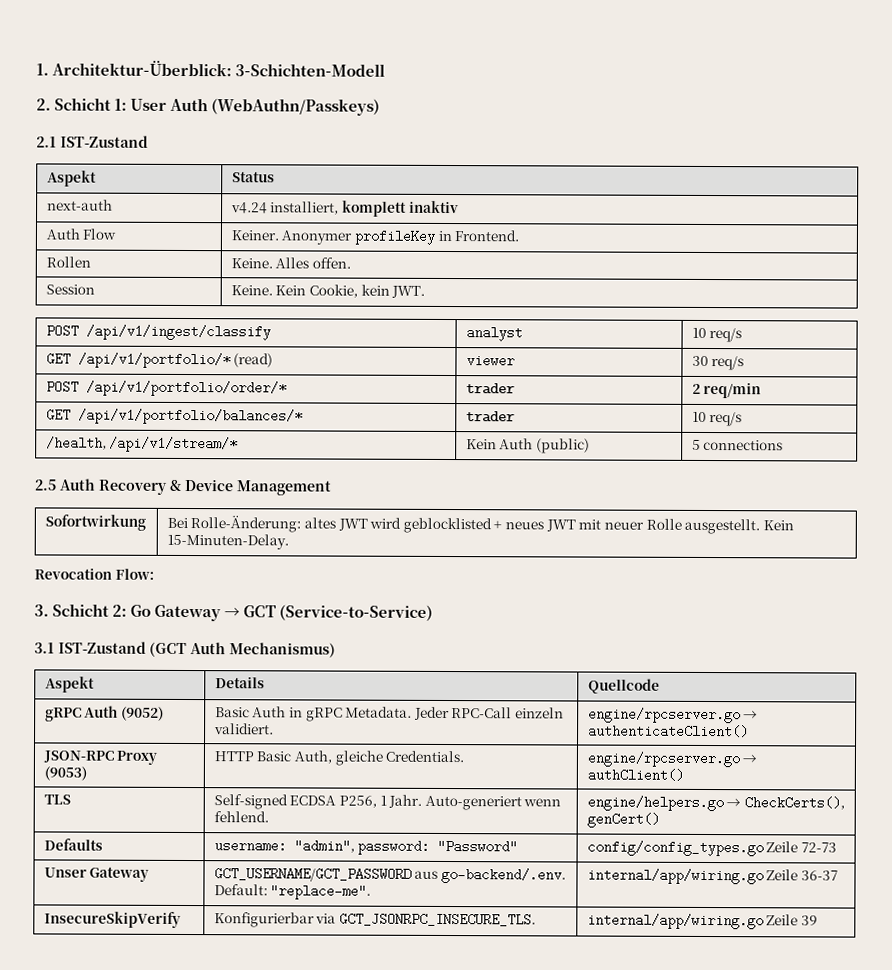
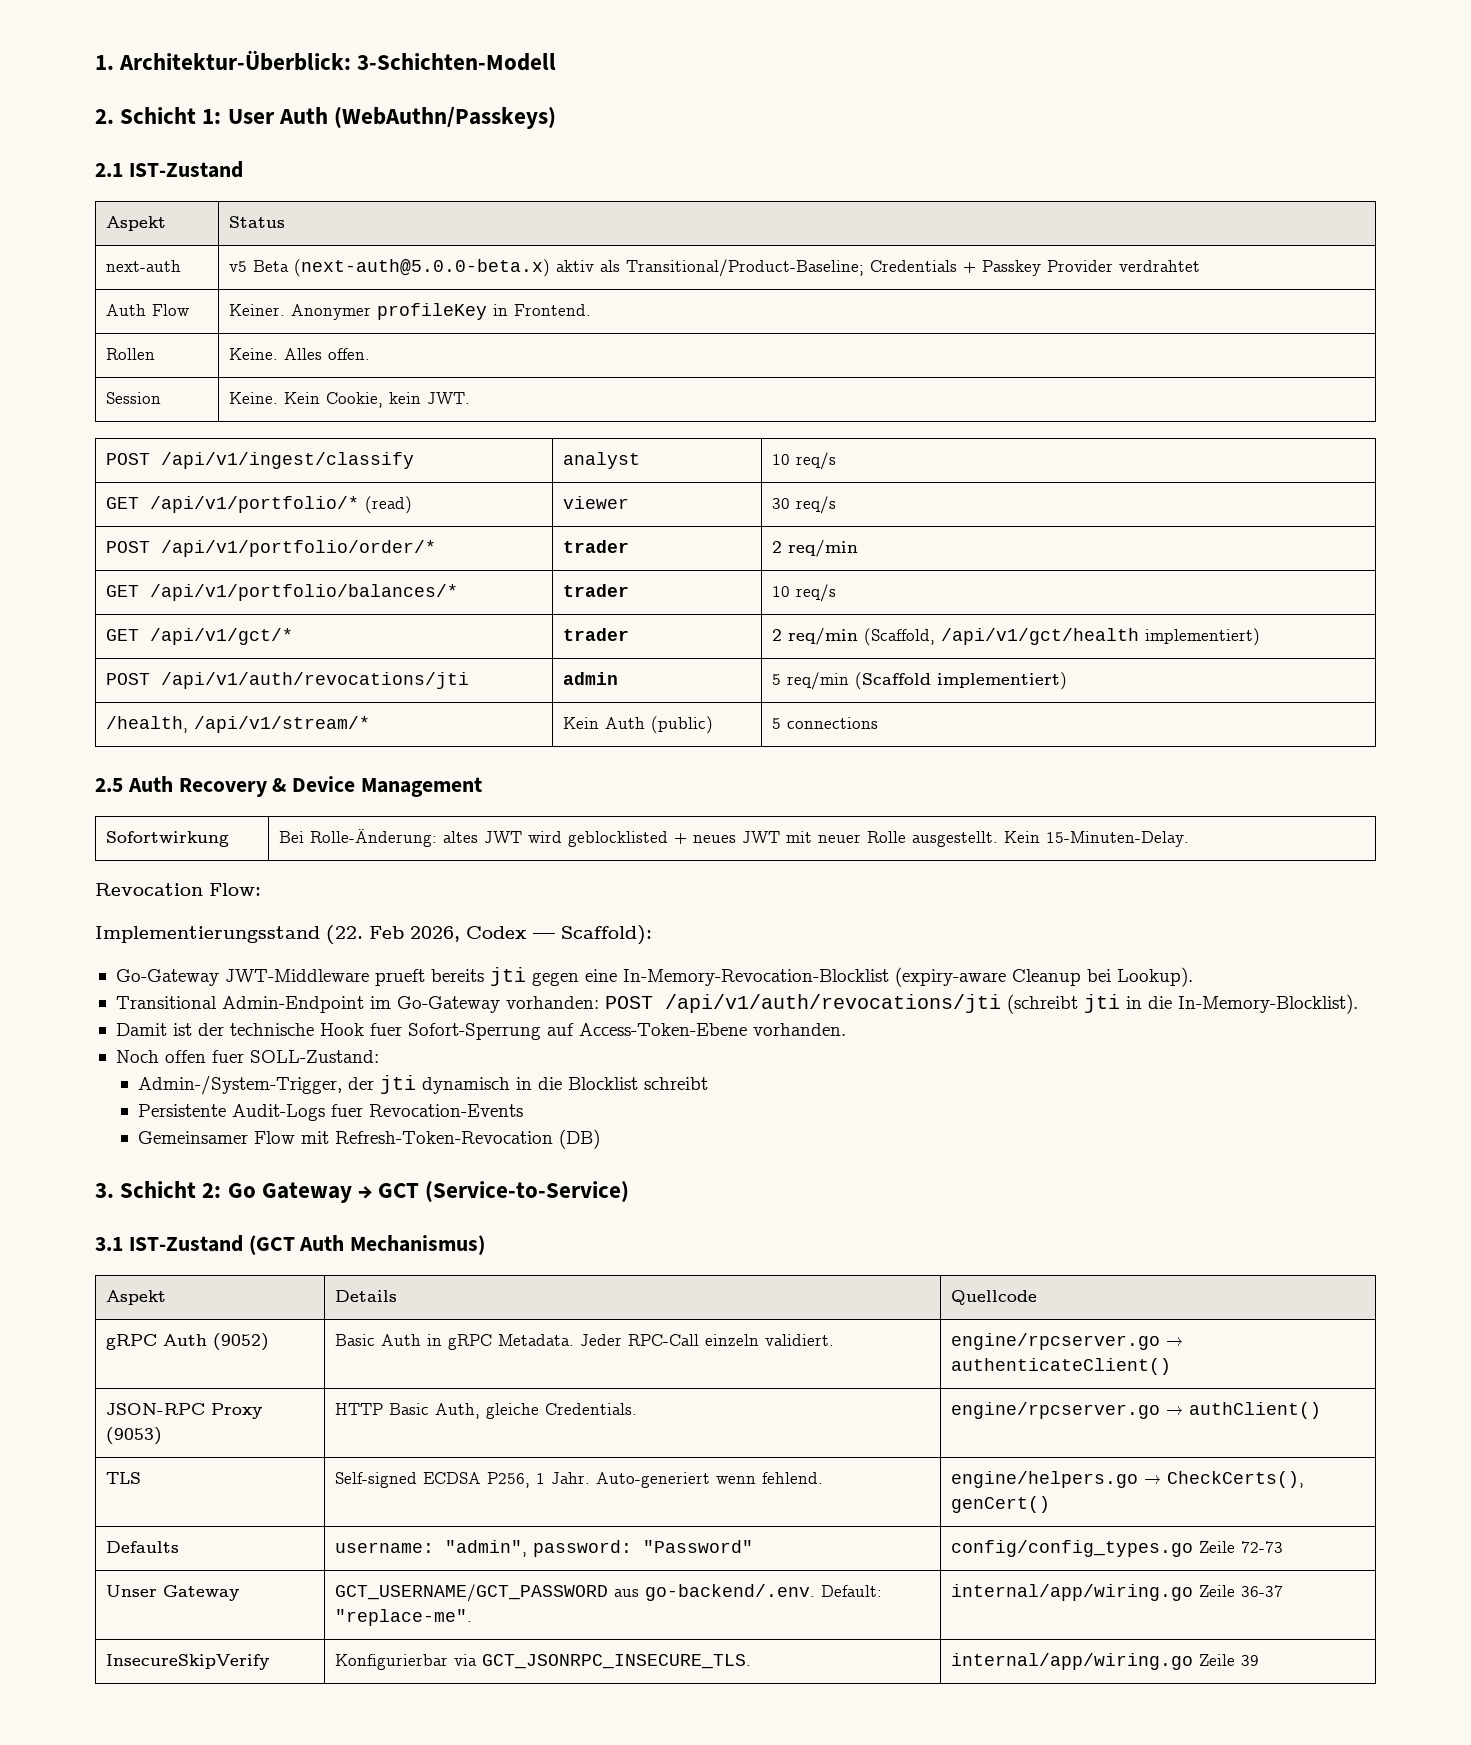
- next-auth | v4.24 installiert, komplett inaktiv
+ next-auth | v5 Beta (next-auth@5.0.0-beta.x) aktiv als Transitional/Product-Baseline; Credentials + Passkey Provider verdrahtet
+ GET /api/v1/gct/* | trader | 2 req/min (Scaffold, /api/v1/gct/health implementiert)
+ POST /api/v1/auth/revocations/jti | admin | 5 req/min (Scaffold implementiert)
+ Implementierungsstand (22. Feb 2026, Codex — Scaffold):
+ Go-Gateway JWT-Middleware prueft bereits jti gegen eine In-Memory-Revocation-Blocklist (expiry-aware Cleanup bei Lookup).
+ Transitional Admin-Endpoint im Go-Gateway vorhanden: POST /api/v1/auth/revocations/jti (schreibt jti in die In-Memory-Blocklist).
+ Damit ist der technische Hook fuer Sofort-Sperrung auf Access-Token-Ebene vorhanden.
+ Noch offen fuer SOLL-Zustand:
+ Admin-/System-Trigger, der jti dynamisch in die Blocklist schreibt
+ Persistente Audit-Logs fuer Revocation-Events
+ Gemeinsamer Flow mit Refresh-Token-Revocation (DB)

